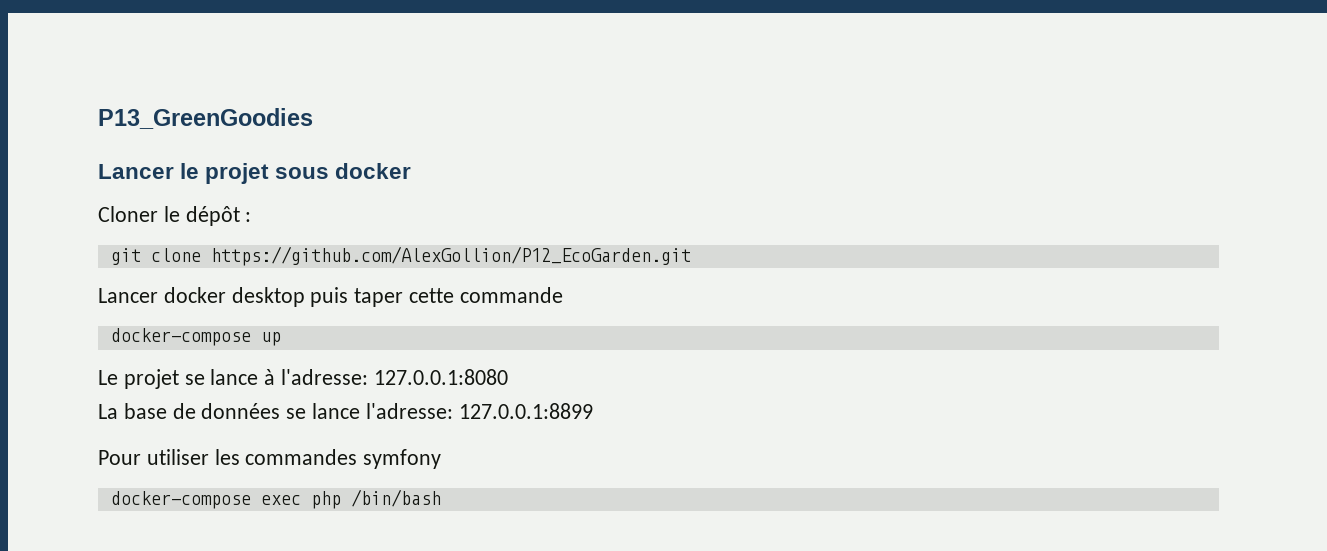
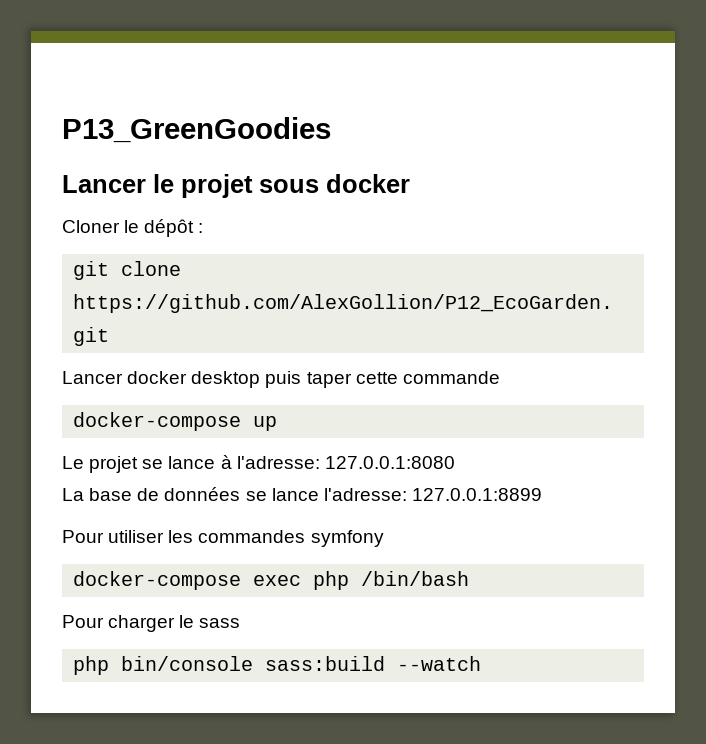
+ Pour charger le sass
+ php bin/console sass:build --watch

